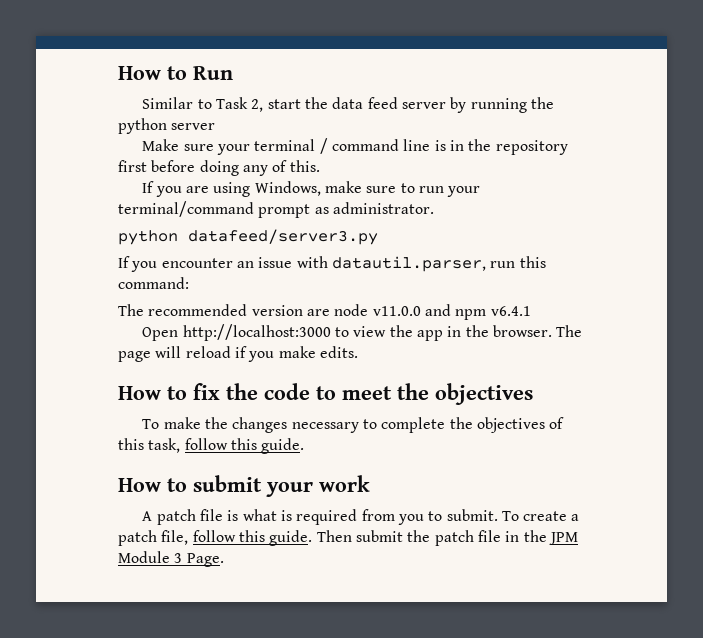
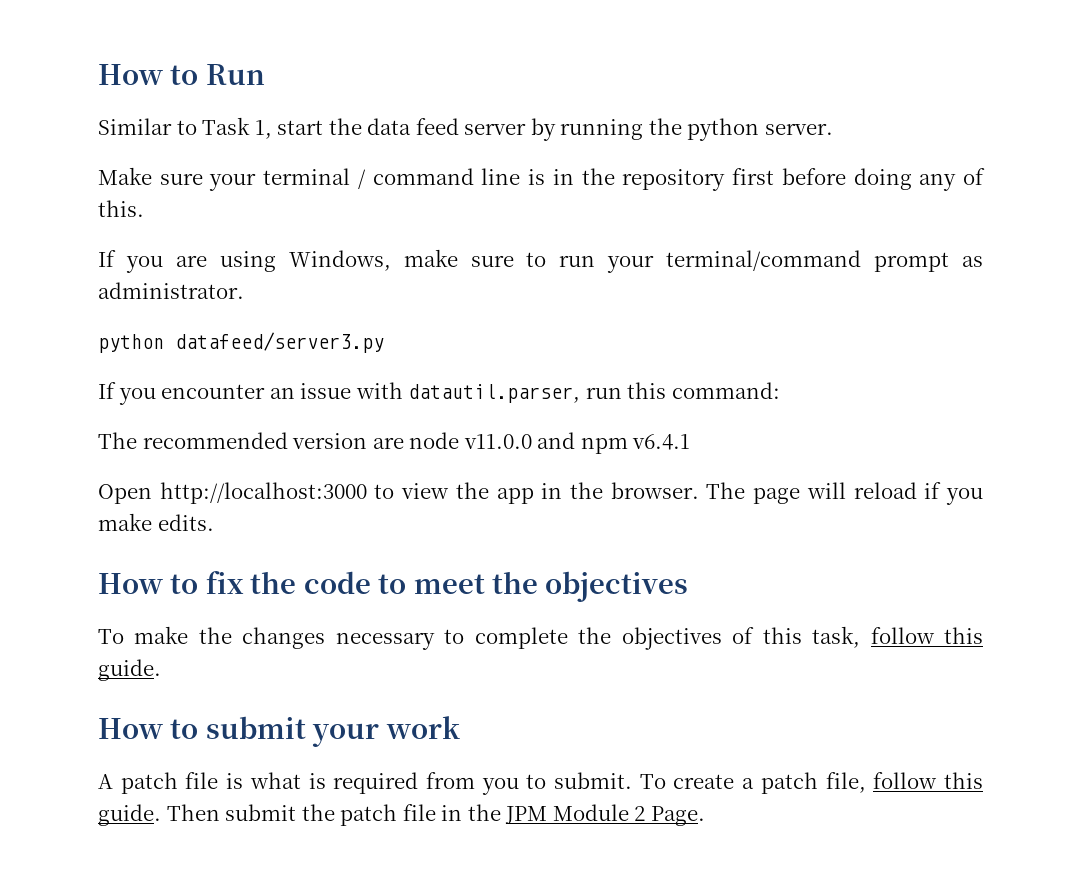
- Similar to Task 2, start the data feed server by running the python server
+ Similar to Task 1, start the data feed server by running the python server.
- Then submit the patch file in the JPM Module 3 Page.
+ Then submit the patch file in the JPM Module 2 Page.

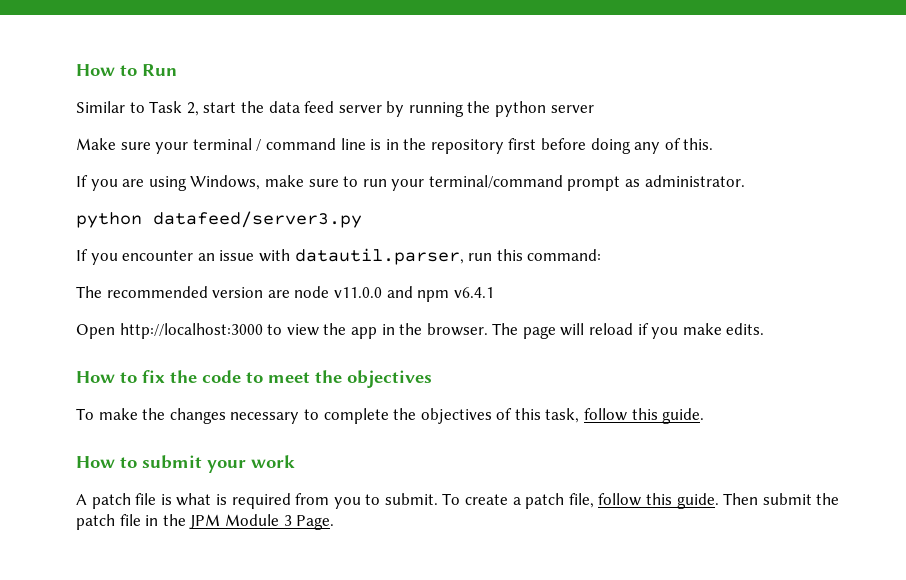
- Similar to Task 1, start the data feed server by running the python server.
+ Similar to Task 2, start the data feed server by running the python server
- Then submit the patch file in the JPM Module 2 Page.
+ Then submit the patch file in the JPM Module 3 Page.

